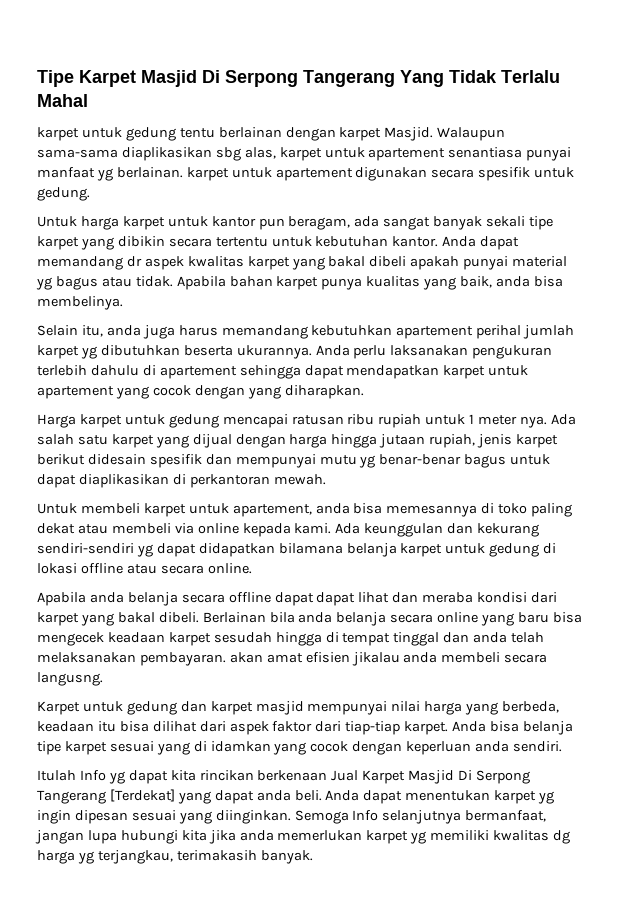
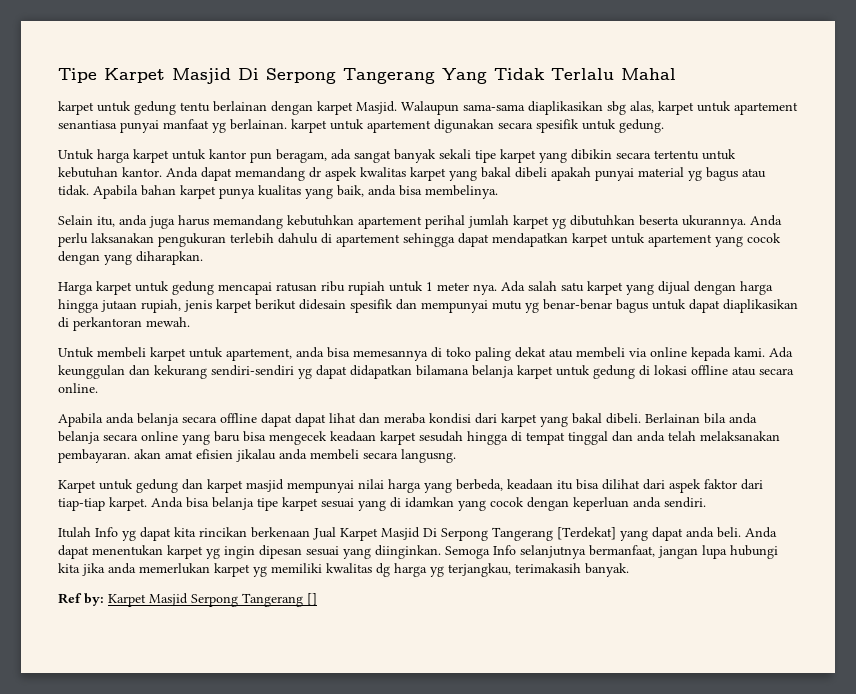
+ Ref by: Karpet Masjid Serpong Tangerang []

